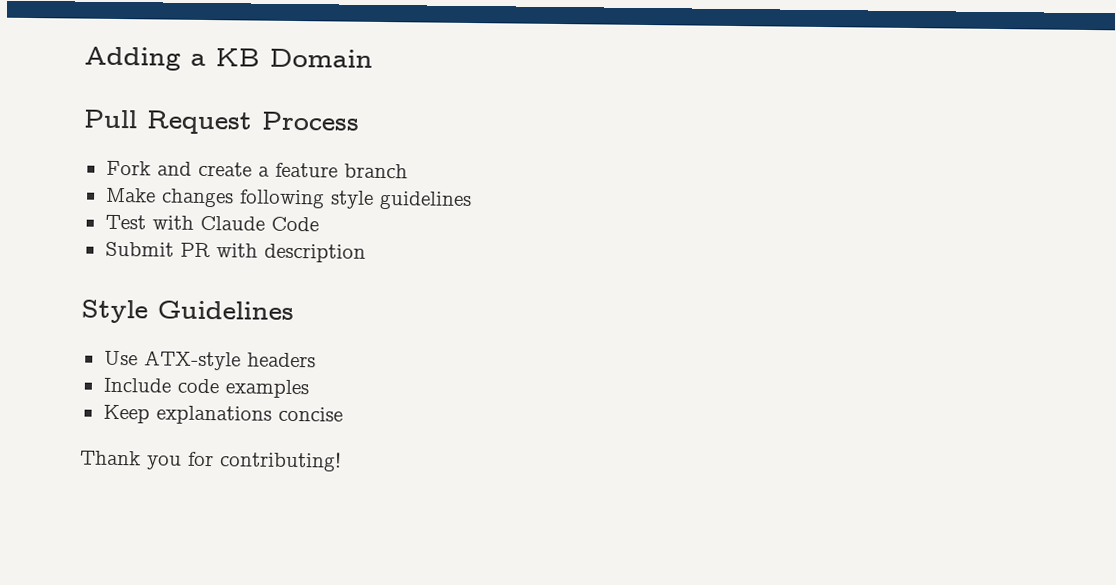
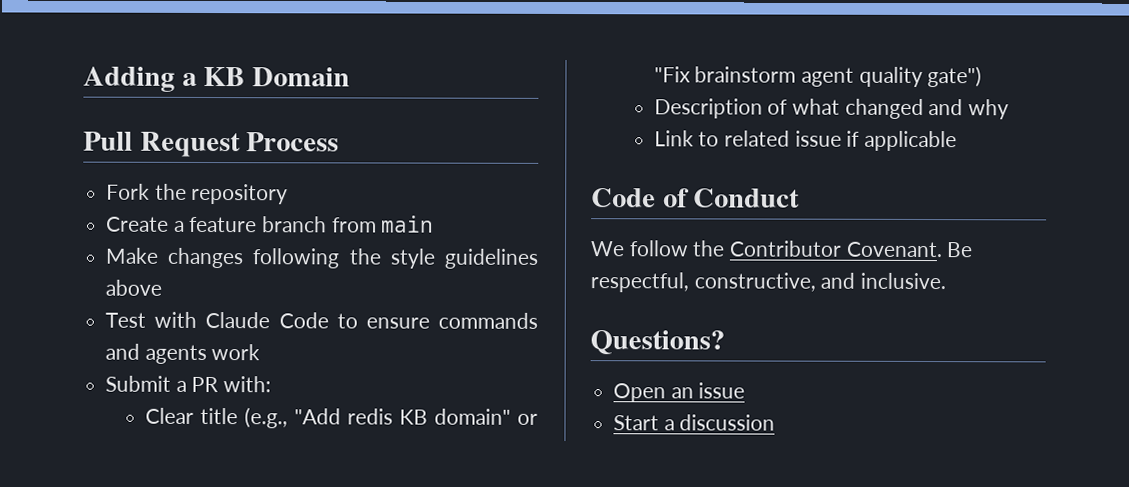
- Fork and create a feature branch
+ Fork the repository
+ Create a feature branch from main
- Make changes following style guidelines
+ Make changes following the style guidelines above
- Test with Claude Code
- Submit PR with description
- Style Guidelines
- Use ATX-style headers
- Include code examples
- Keep explanations concise
- Thank you for contributing!
+ Test with Claude Code to ensure commands and agents work
+ Submit a PR with:
+ Clear title (e.g., "Add redis KB domain" or "Fix brainstorm agent quality gate")
+ Description of what changed and why
+ Link to related issue if applicable
+ Code of Conduct
+ We follow the Contributor Covenant. Be respectful, constructive, and inclusive.
+ Questions?
+ Open an issue
+ Start a discussion

